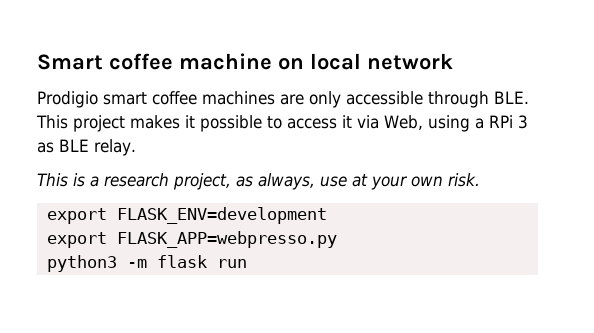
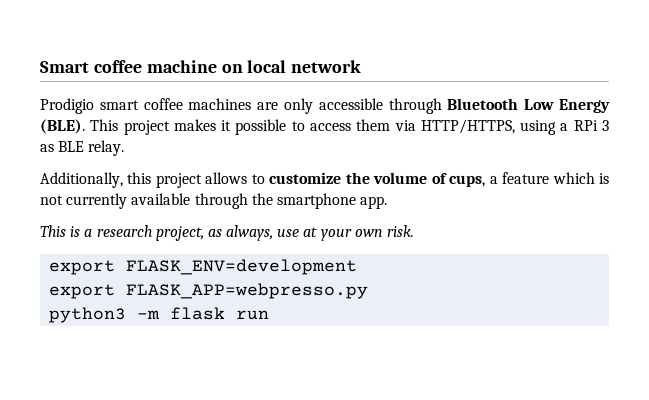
- Prodigio smart coffee machines are only accessible through BLE. This project makes it possible to access it via Web, using a RPi 3 as BLE relay.
+ Prodigio smart coffee machines are only accessible through Bluetooth Low Energy (BLE). This project makes it possible to access them via HTTP/HTTPS, using a RPi 3 as BLE relay.
+ Additionally, this project allows to customize the volume of cups, a feature which is not currently available through the smartphone app.

